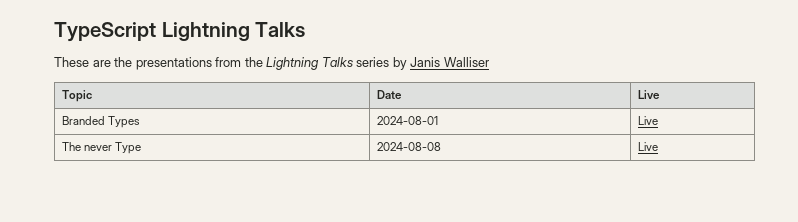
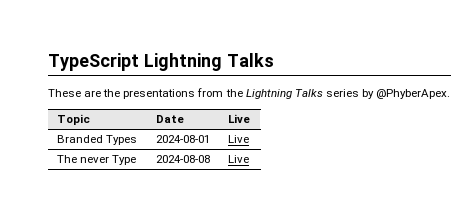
- These are the presentations from the Lightning Talks series by Janis Walliser
+ These are the presentations from the Lightning Talks series by @PhyberApex.

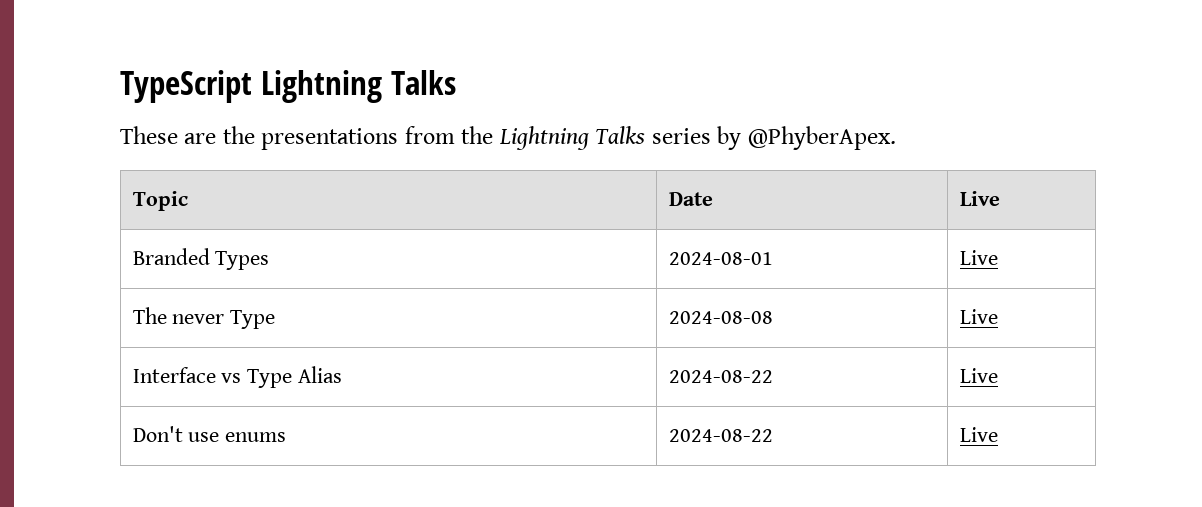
+ Interface vs Type Alias | 2024-08-22 | Live
+ Don't use enums | 2024-08-22 | Live

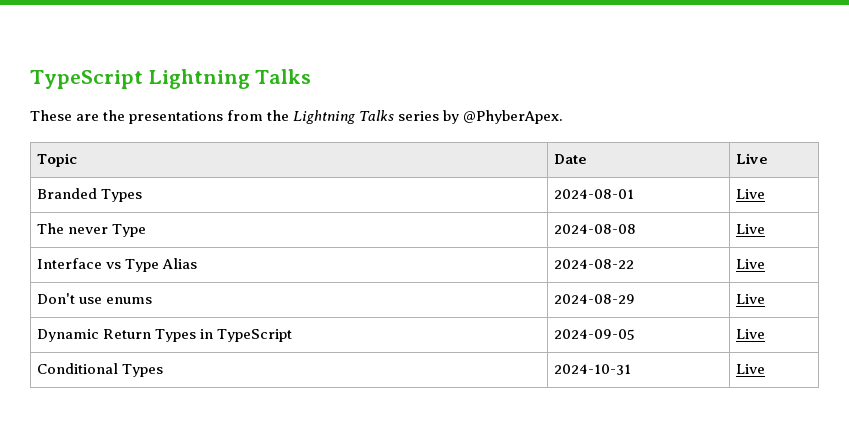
- Don't use enums | 2024-08-22 | Live
+ Don't use enums | 2024-08-29 | Live
+ Dynamic Return Types in TypeScript | 2024-09-05 | Live
+ Conditional Types | 2024-10-31 | Live

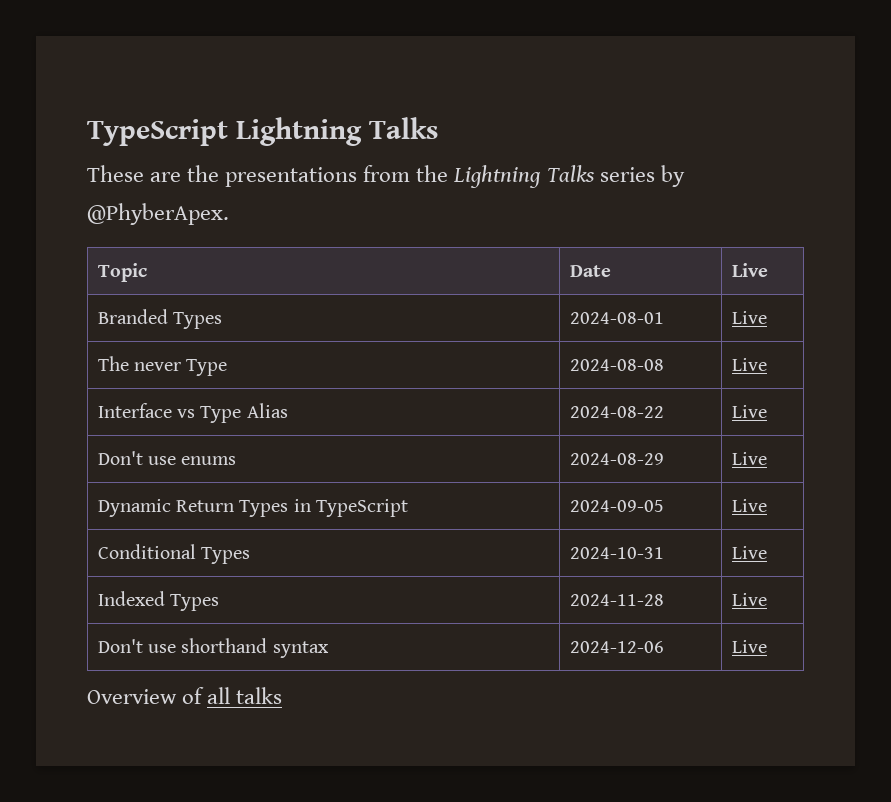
+ Indexed Types | 2024-11-28 | Live
+ Don't use shorthand syntax | 2024-12-06 | Live
+ Overview of all talks

